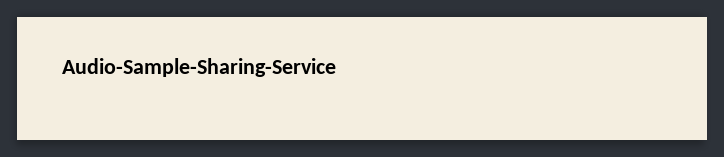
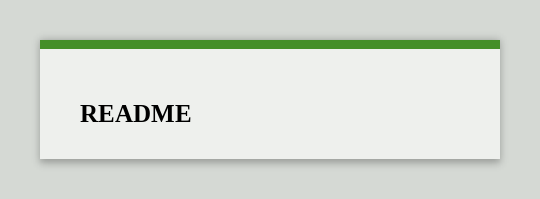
- Audio-Sample-Sharing-Service
+ README

